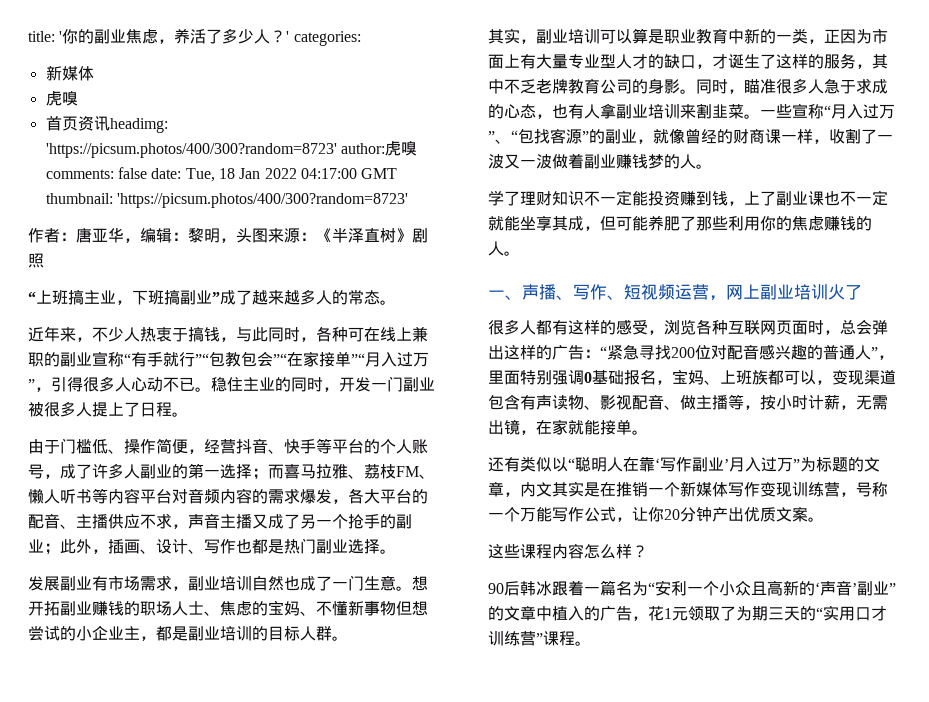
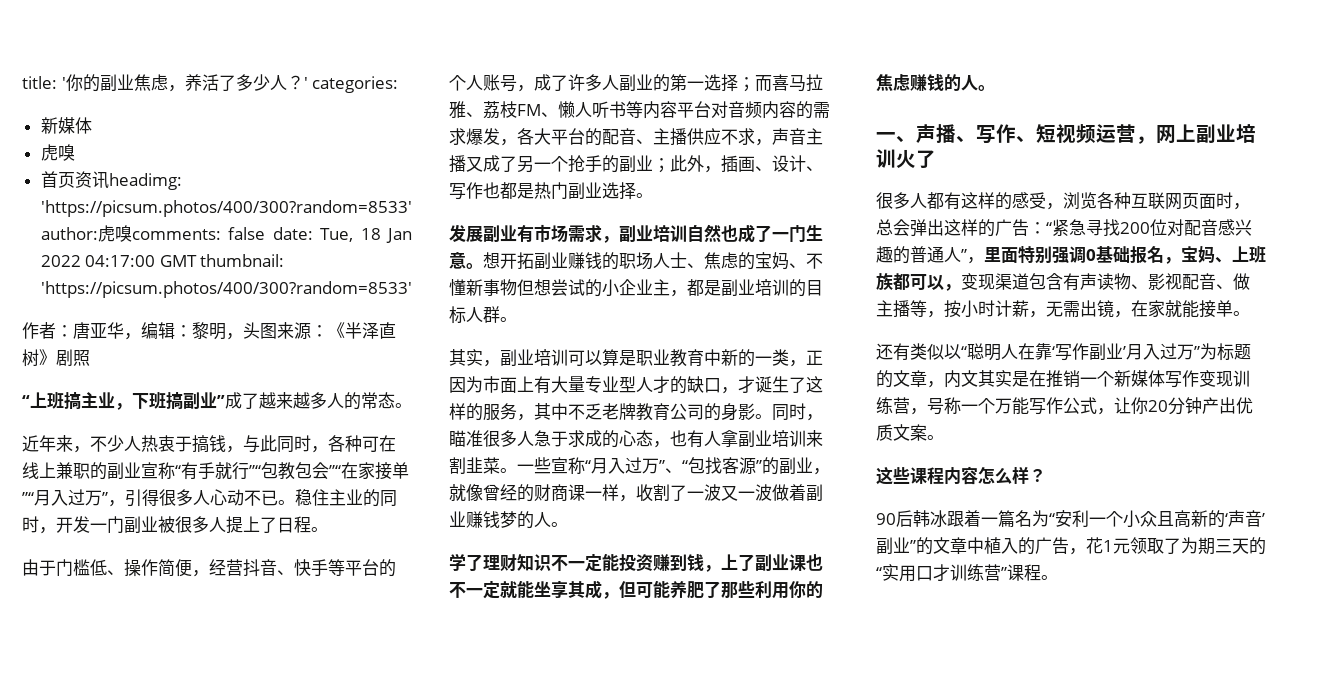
- 首页资讯headimg: 'https://picsum.photos/400/300?random=8723' author:虎嗅comments: false date: Tue, 18 Jan 2022 04:17:00 GMT thumbnail: 'https://picsum.photos/400/300?random=8723'
+ 首页资讯headimg: 'https://picsum.photos/400/300?random=8533' author:虎嗅comments: false date: Tue, 18 Jan 2022 04:17:00 GMT thumbnail: 'https://picsum.photos/400/300?random=8533'

